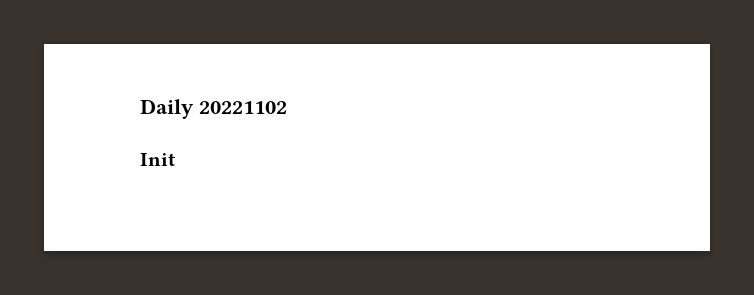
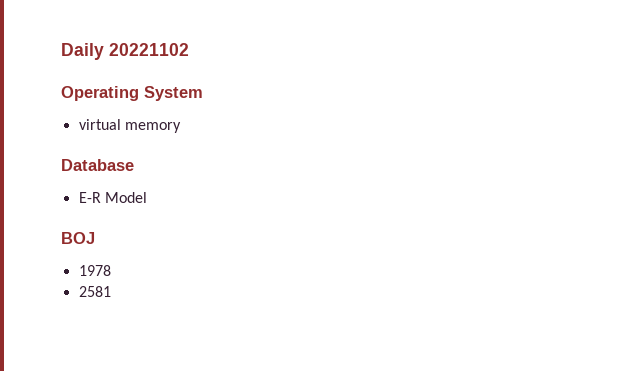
- Init
+ Operating System
+ virtual memory
+ Database
+ E-R Model
+ BOJ
+ 1978
+ 2581

